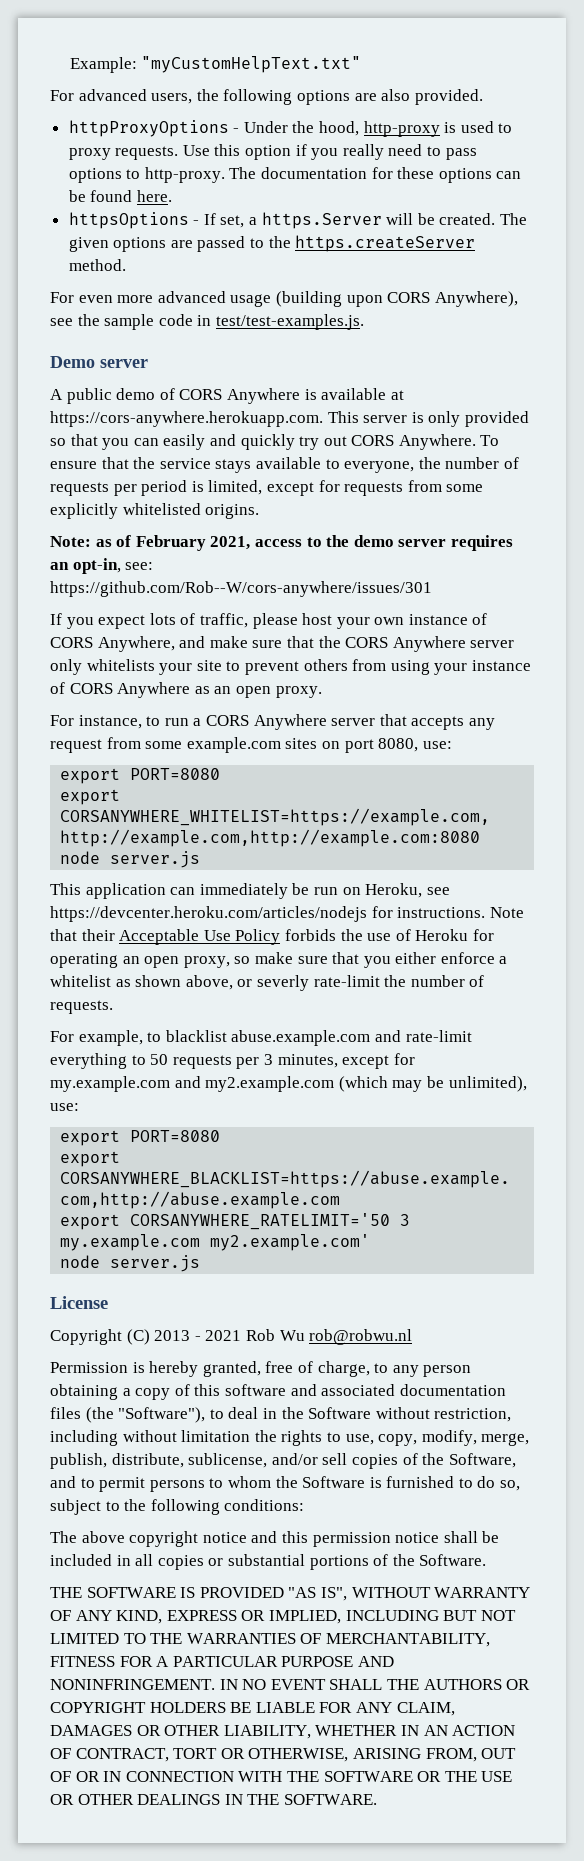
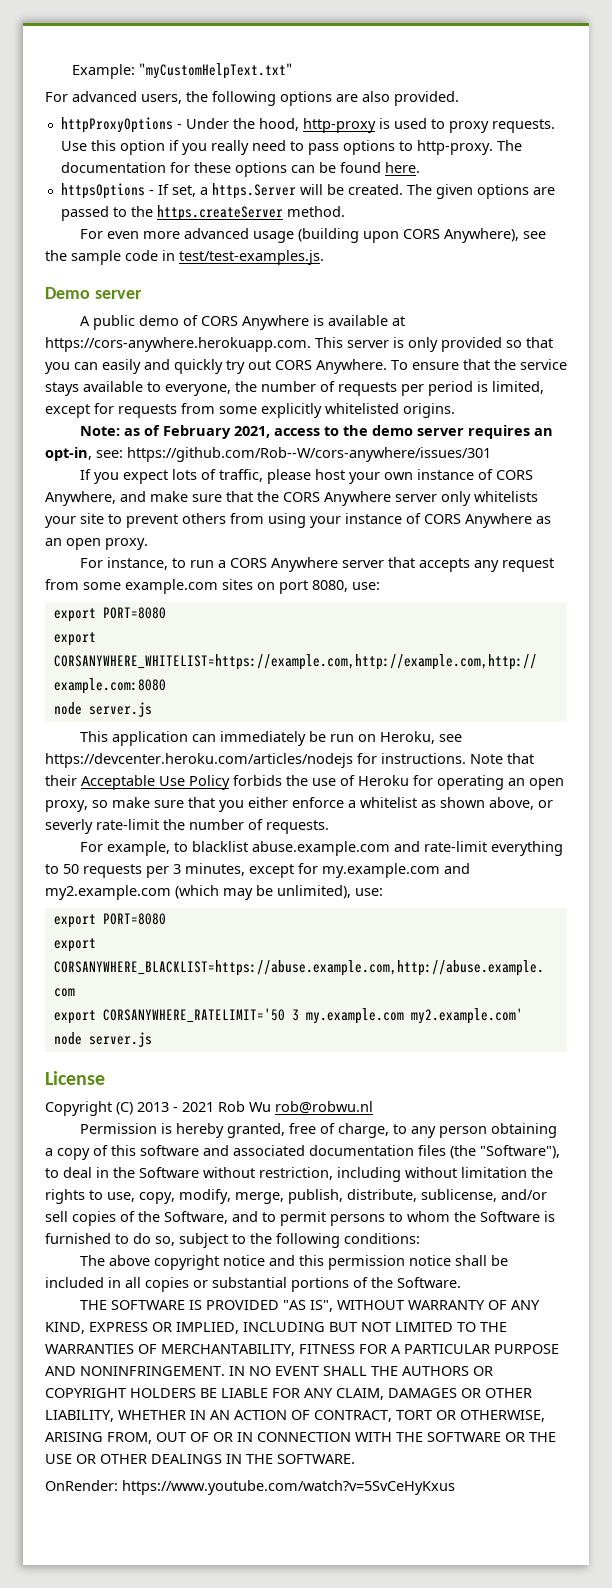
+ OnRender: https://www.youtube.com/watch?v=5SvCeHyKxus

